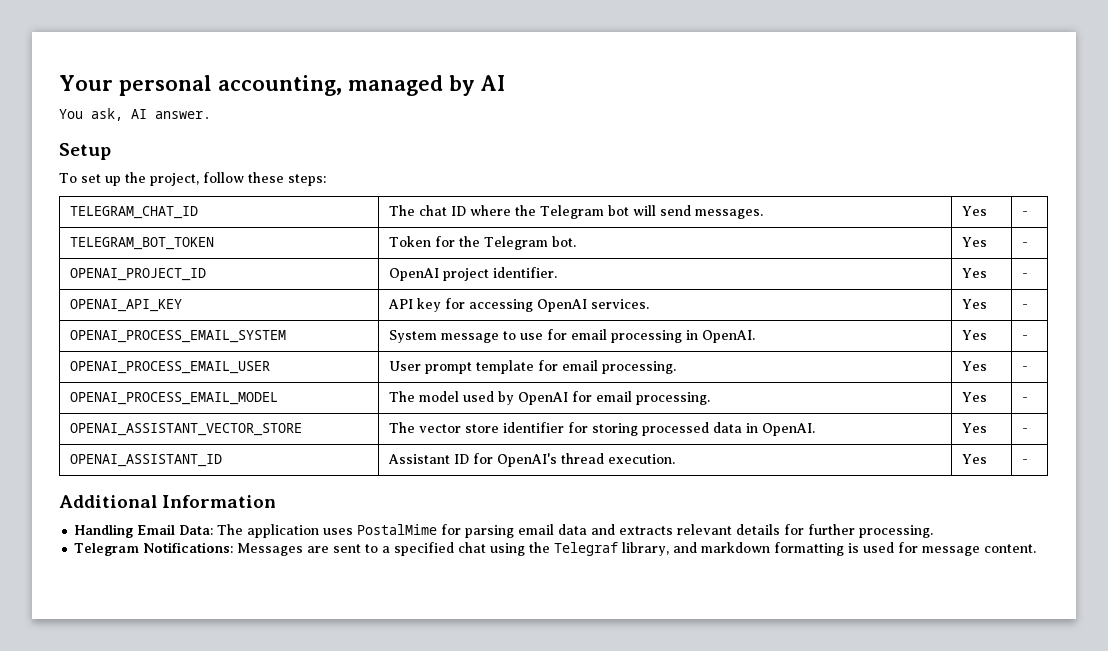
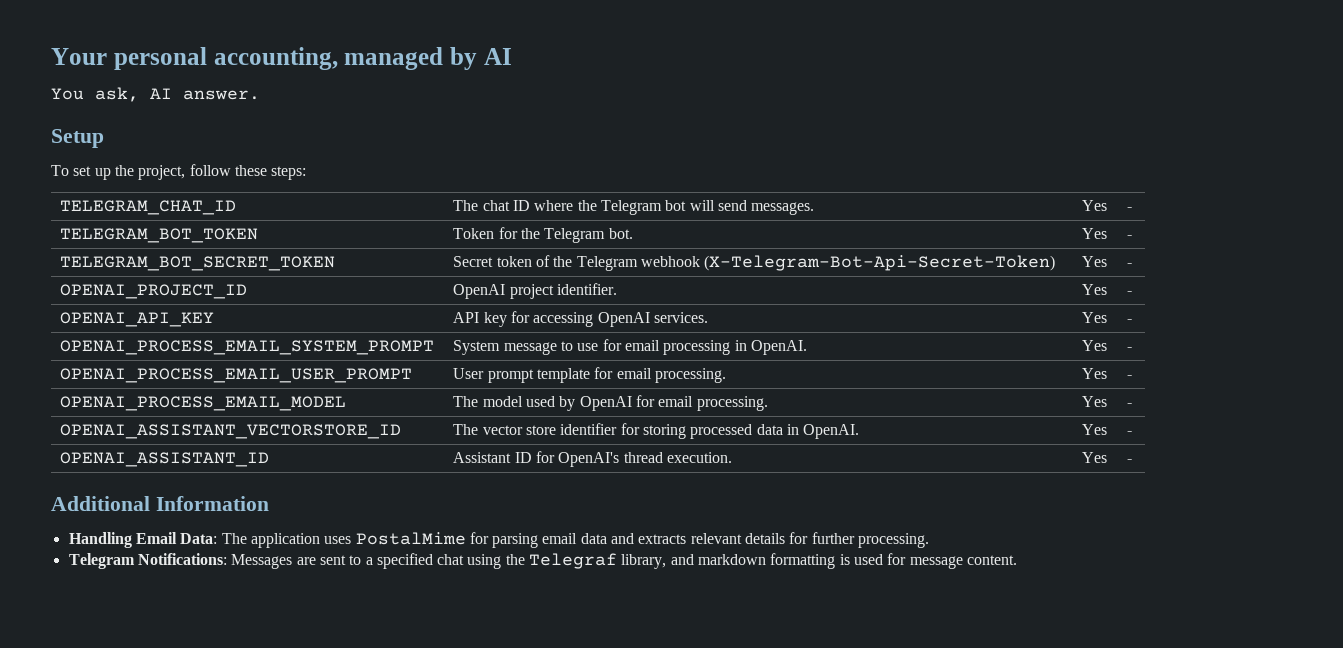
+ TELEGRAM_BOT_SECRET_TOKEN | Secret token of the Telegram webhook (X-Telegram-Bot-Api-Secret-Token) | Yes | -
- OPENAI_PROCESS_EMAIL_SYSTEM | System message to use for email processing in OpenAI. | Yes | -
+ OPENAI_PROCESS_EMAIL_SYSTEM_PROMPT | System message to use for email processing in OpenAI. | Yes | -
- OPENAI_PROCESS_EMAIL_USER | User prompt template for email processing. | Yes | -
+ OPENAI_PROCESS_EMAIL_USER_PROMPT | User prompt template for email processing. | Yes | -
- OPENAI_ASSISTANT_VECTOR_STORE | The vector store identifier for storing processed data in OpenAI. | Yes | -
+ OPENAI_ASSISTANT_VECTORSTORE_ID | The vector store identifier for storing processed data in OpenAI. | Yes | -

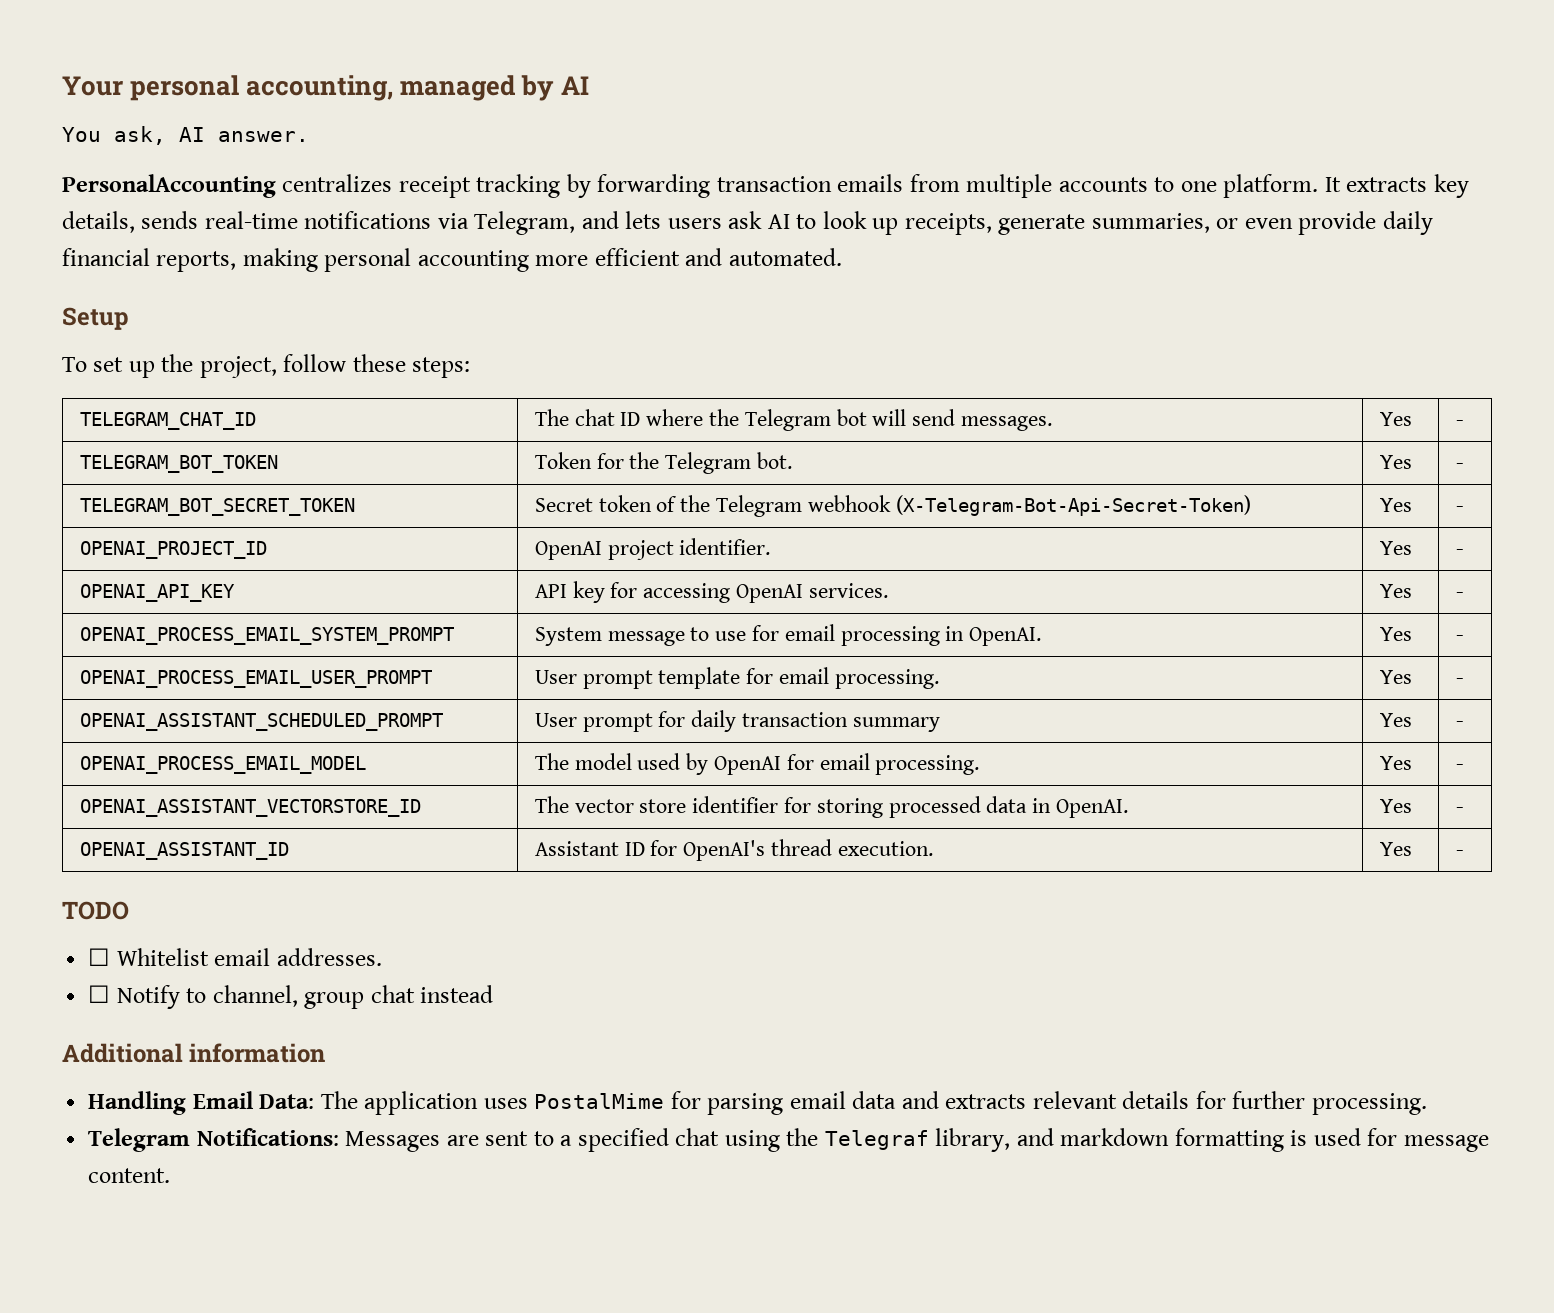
+ PersonalAccounting centralizes receipt tracking by forwarding transaction emails from multiple accounts to one platform. It extracts key details, sends real-time notifications via Telegram, and lets users ask AI to look up receipts, generate summaries, or even provide daily financial reports, making personal accounting more efficient and automated.
+ OPENAI_ASSISTANT_SCHEDULED_PROMPT | User prompt for daily transaction summary | Yes | -
+ TODO
+ ☐ Whitelist email addresses.
+ ☐ Notify to channel, group chat instead
- Additional Information
+ Additional information

